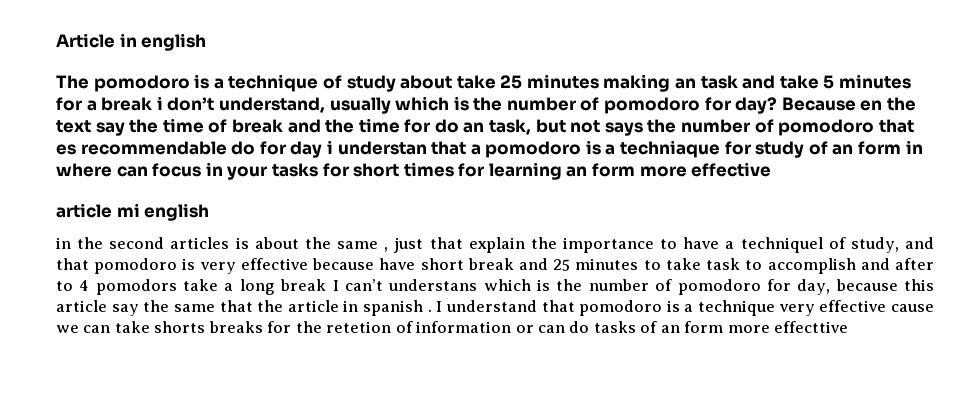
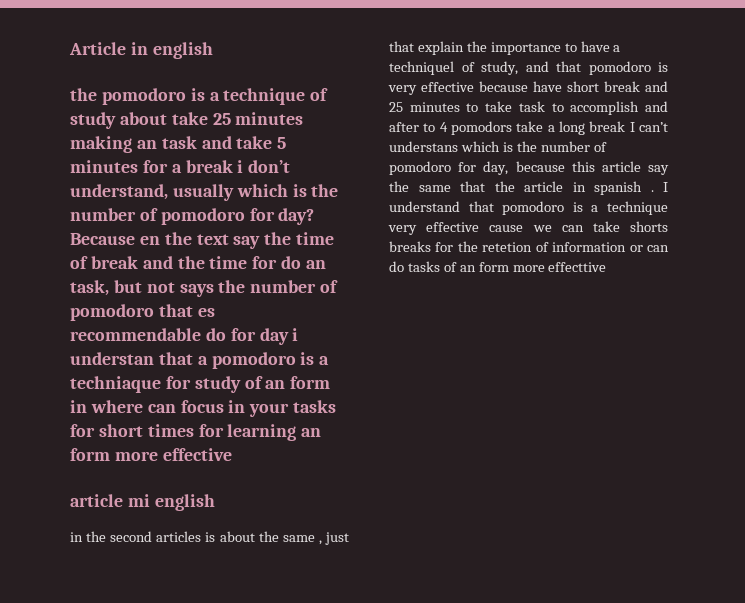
- The pomodoro is a technique of study about take 25 minutes making an task and take 5 minutes for a break i don’t understand, usually which is the number of pomodoro for day?
+ the pomodoro is a technique of study about take 25 minutes making an task and take 5 minutes for a break i don’t understand, usually which is the number of pomodoro for day?

